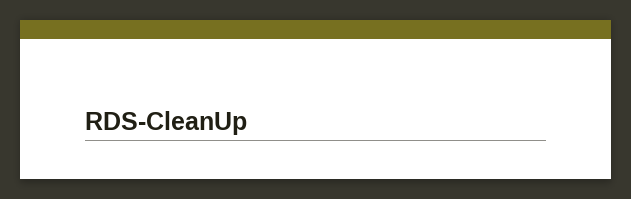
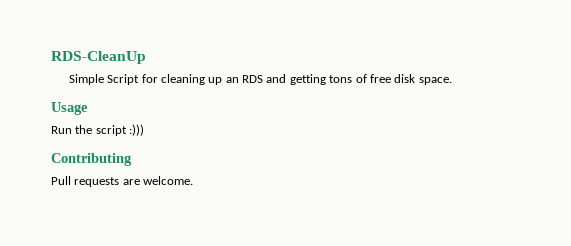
+ Simple Script for cleaning up an RDS and getting tons of free disk space.
+ Usage
+ Run the script :)))
+ Contributing
+ Pull requests are welcome.

